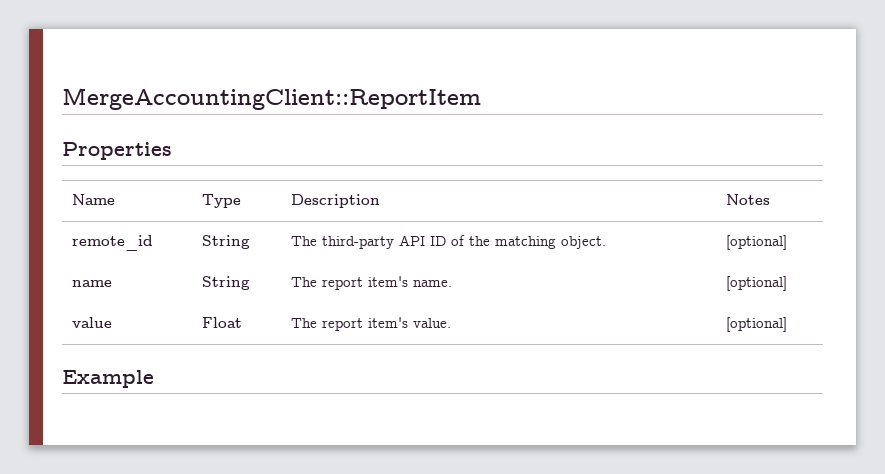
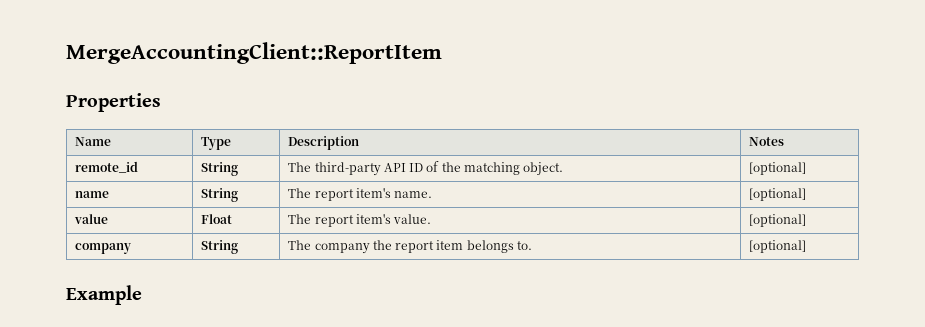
+ company | String | The company the report item belongs to. | [optional]

